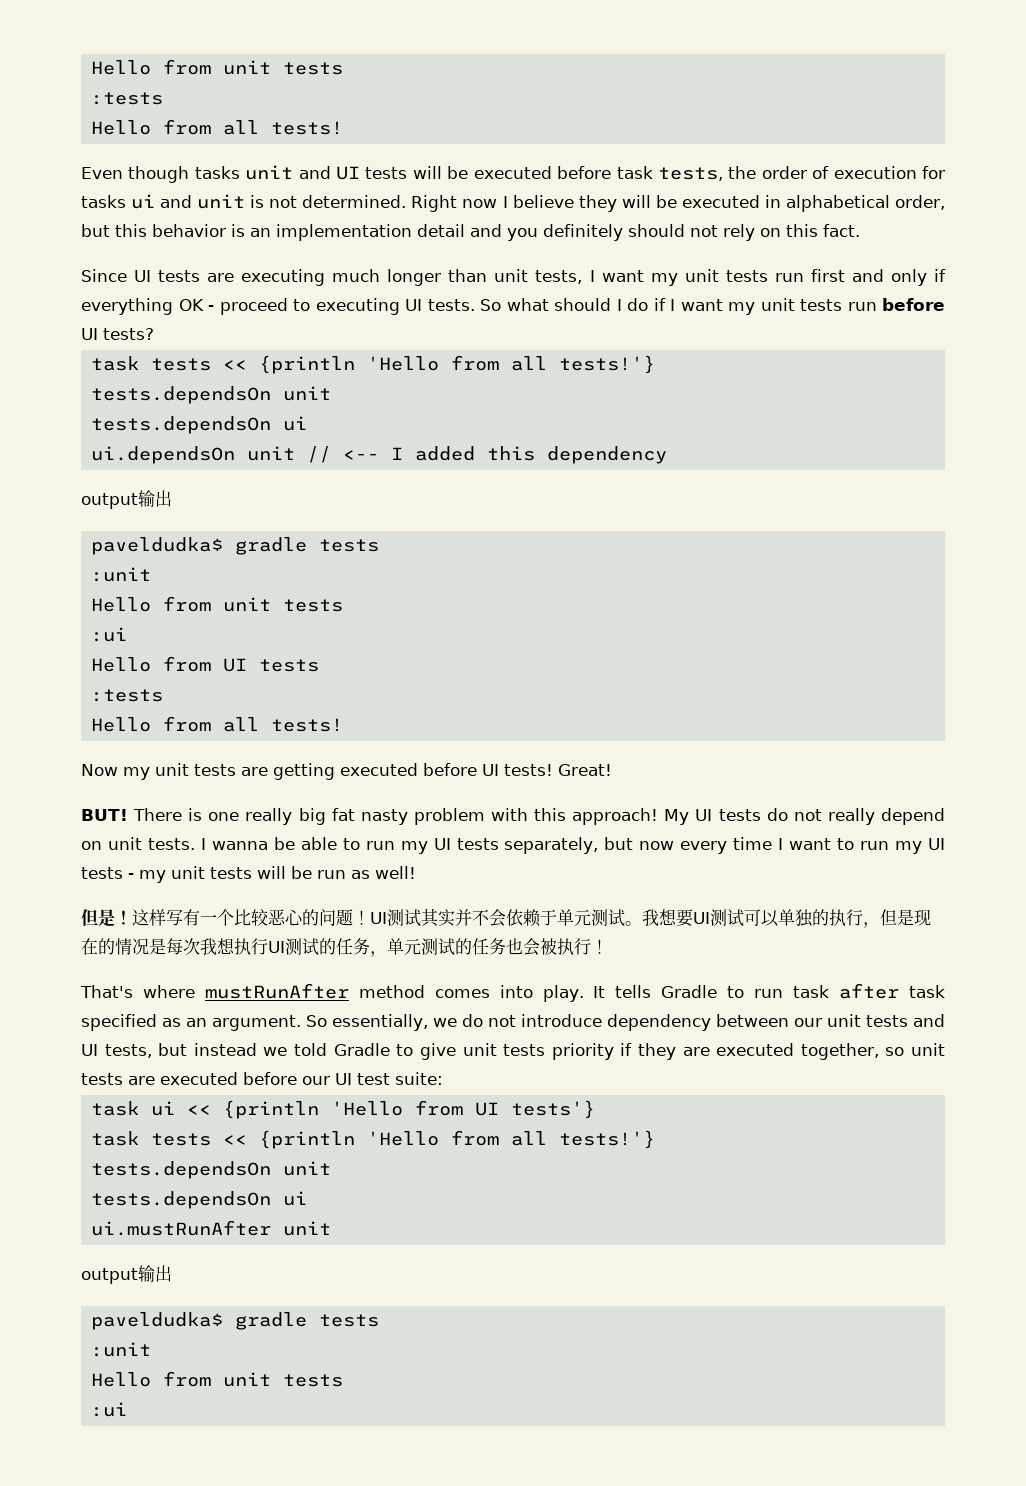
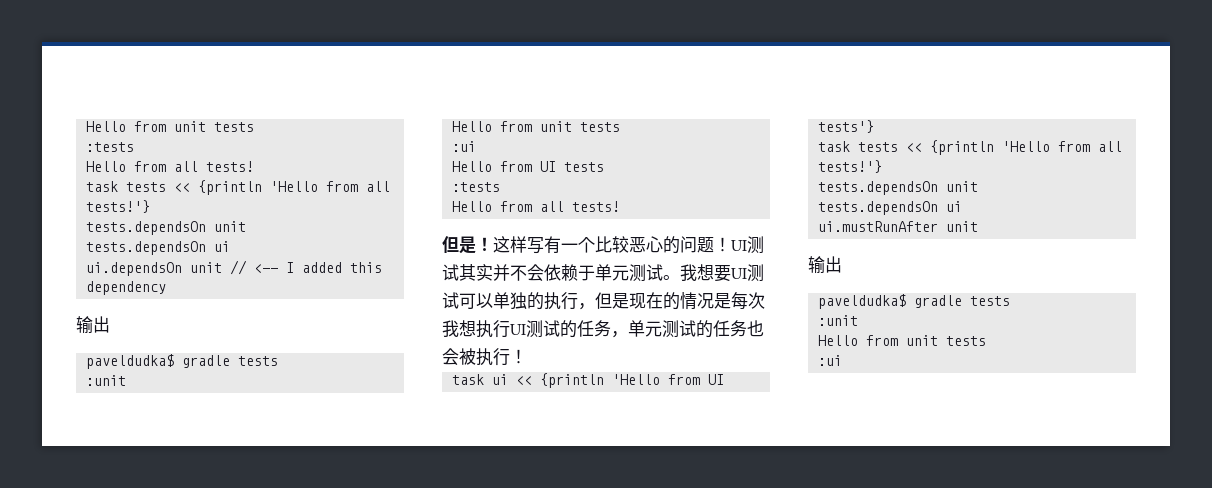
- Even though tasks unit and UI tests will be executed before task tests, the order of execution for tasks ui and unit is not determined. Right now I believe they will be executed in alphabetical order, but this behavior is an implementation detail and you definitely should not rely on this fact.
- Since UI tests are executing much longer than unit tests, I want my unit tests run first and only if everything OK - proceed to executing UI tests. So what should I do if I want my unit tests run before UI tests?
  ui.dependsOn unit // <-- I added this dependency
- output输出
+ 输出
- Now my unit tests are getting executed before UI tests! Great!
- BUT! There is one really big fat nasty problem with this approach! My UI tests do not really depend on unit tests. I wanna be able to run my UI tests separately, but now every time I want to run my UI tests - my unit tests will be run as well!
- That's where mustRunAfter method comes into play. It tells Gradle to run task after task specified as an argument. So essentially, we do not introduce dependency between our unit tests and UI tests, but instead we told Gradle to give unit tests priority if they are executed together, so unit tests are executed before our UI test suite:
  ui.mustRunAfter unit
- output输出
+ 输出

